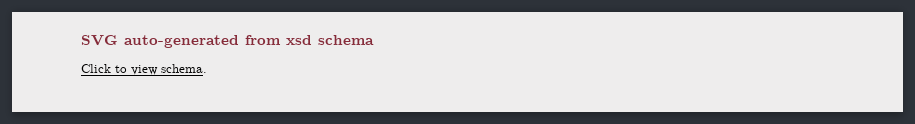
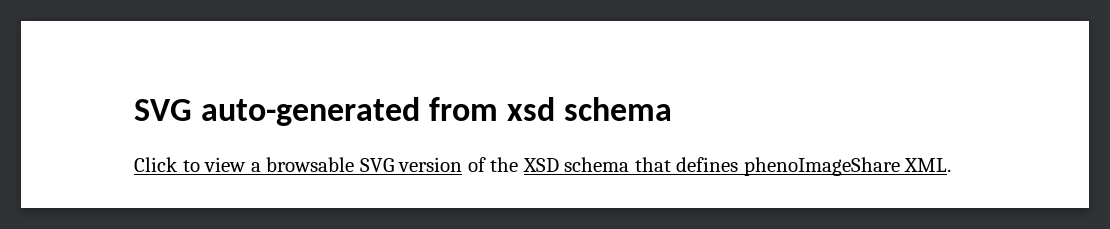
- Click to view schema.
+ Click to view a browsable SVG version of the XSD schema that defines phenoImageShare XML.

